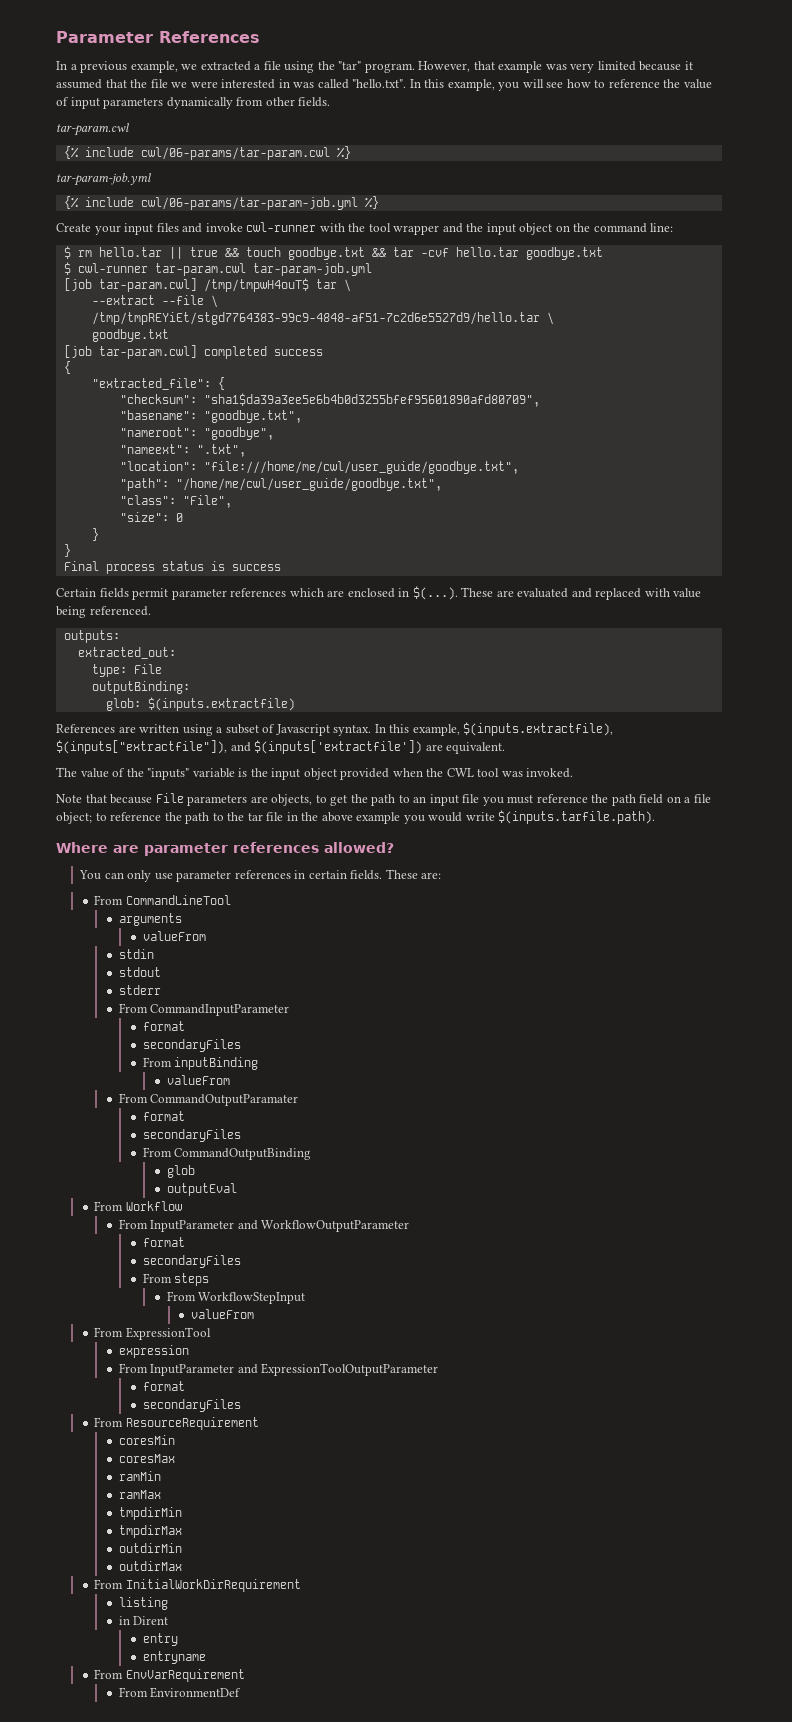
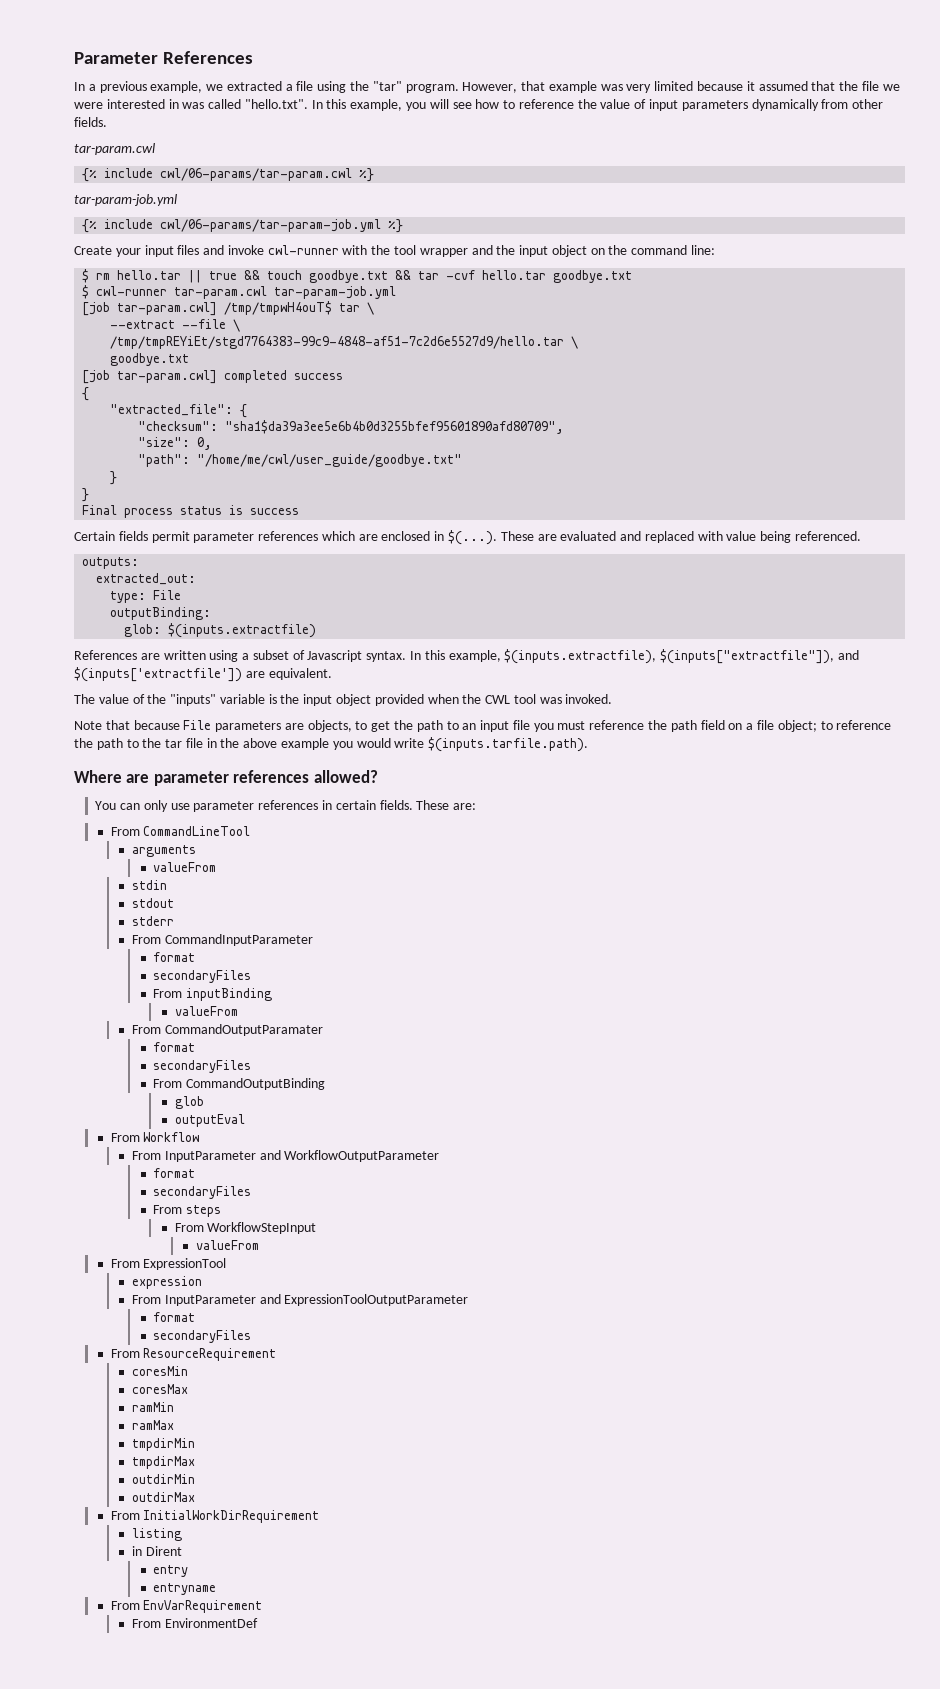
- "basename": "goodbye.txt",
- "nameroot": "goodbye",
- "nameext": ".txt",
- "location": "file:///home/me/cwl/user_guide/goodbye.txt",
- "path": "/home/me/cwl/user_guide/goodbye.txt",
- "class": "File",
- "size": 0
+ "size": 0,
+ "path": "/home/me/cwl/user_guide/goodbye.txt"

